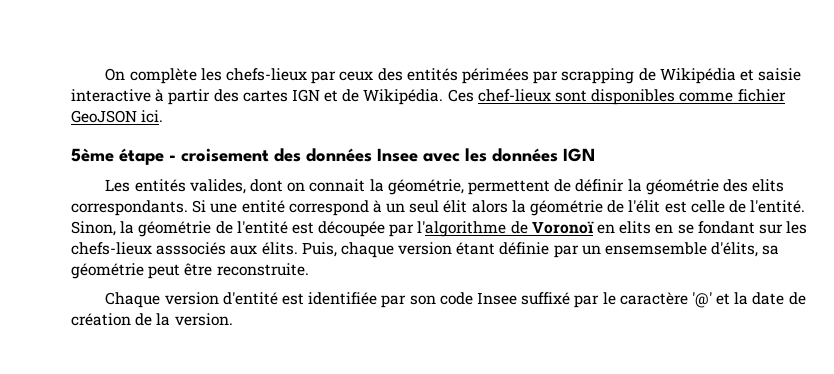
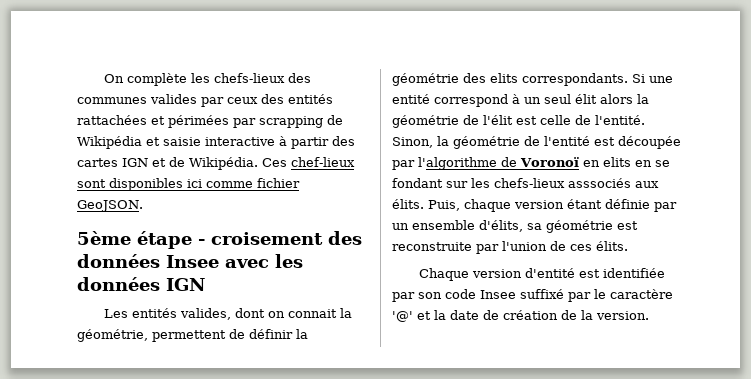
- On complète les chefs-lieux par ceux des entités périmées par scrapping de Wikipédia et saisie interactive à partir des cartes IGN et de Wikipédia.
+ On complète les chefs-lieux des communes valides par ceux des entités rattachées et périmées par scrapping de Wikipédia et saisie interactive à partir des cartes IGN et de Wikipédia.
- Ces chef-lieux sont disponibles comme fichier GeoJSON ici.
+ Ces chef-lieux sont disponibles ici comme fichier GeoJSON.
- Puis, chaque version étant définie par un ensemsemble d'élits, sa géométrie peut être reconstruite.
+ Puis, chaque version étant définie par un ensemble d'élits, sa géométrie est reconstruite par l'union de ces élits.

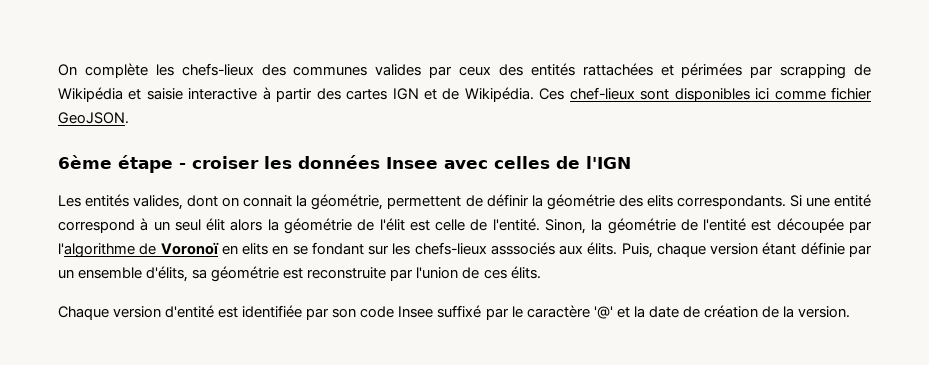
- 5ème étape - croisement des données Insee avec les données IGN
+ 6ème étape - croiser les données Insee avec celles de l'IGN

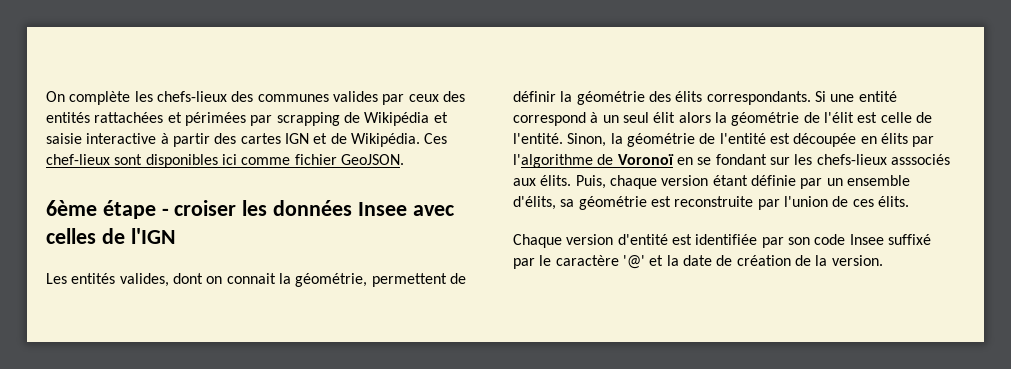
- Les entités valides, dont on connait la géométrie, permettent de définir la géométrie des elits correspondants.
+ Les entités valides, dont on connait la géométrie, permettent de définir la géométrie des élits correspondants.
- Sinon, la géométrie de l'entité est découpée par l'algorithme de Voronoï en elits en se fondant sur les chefs-lieux asssociés aux élits.
+ Sinon, la géométrie de l'entité est découpée en élits par l'algorithme de Voronoï en se fondant sur les chefs-lieux asssociés aux élits.

